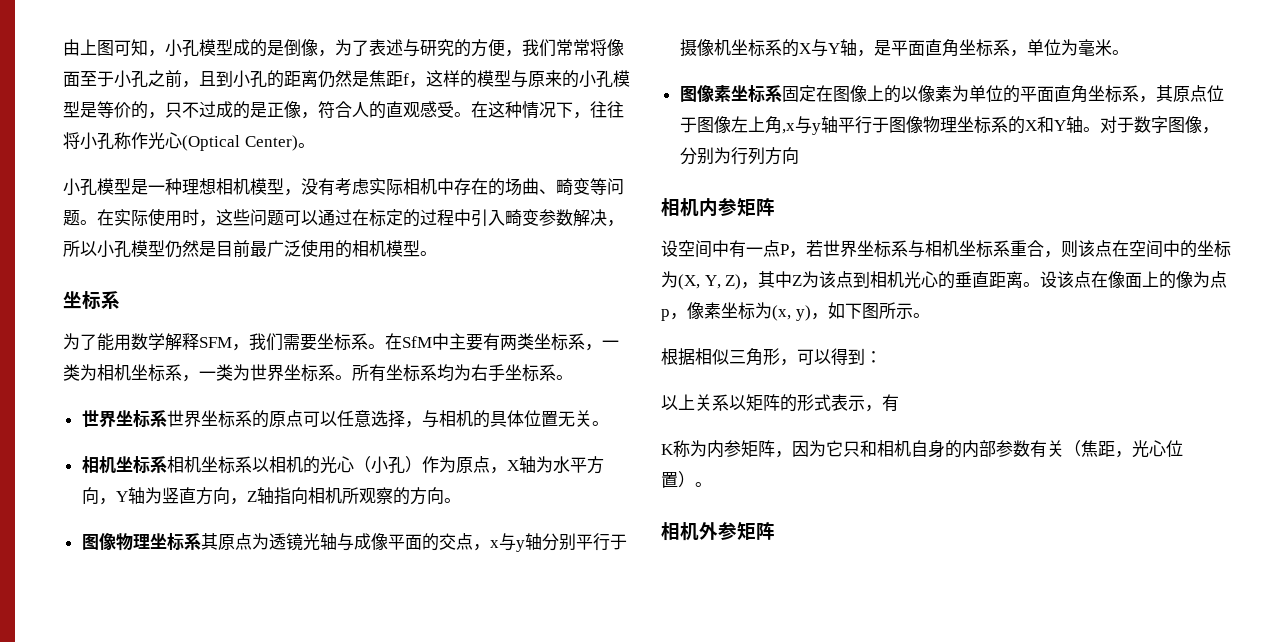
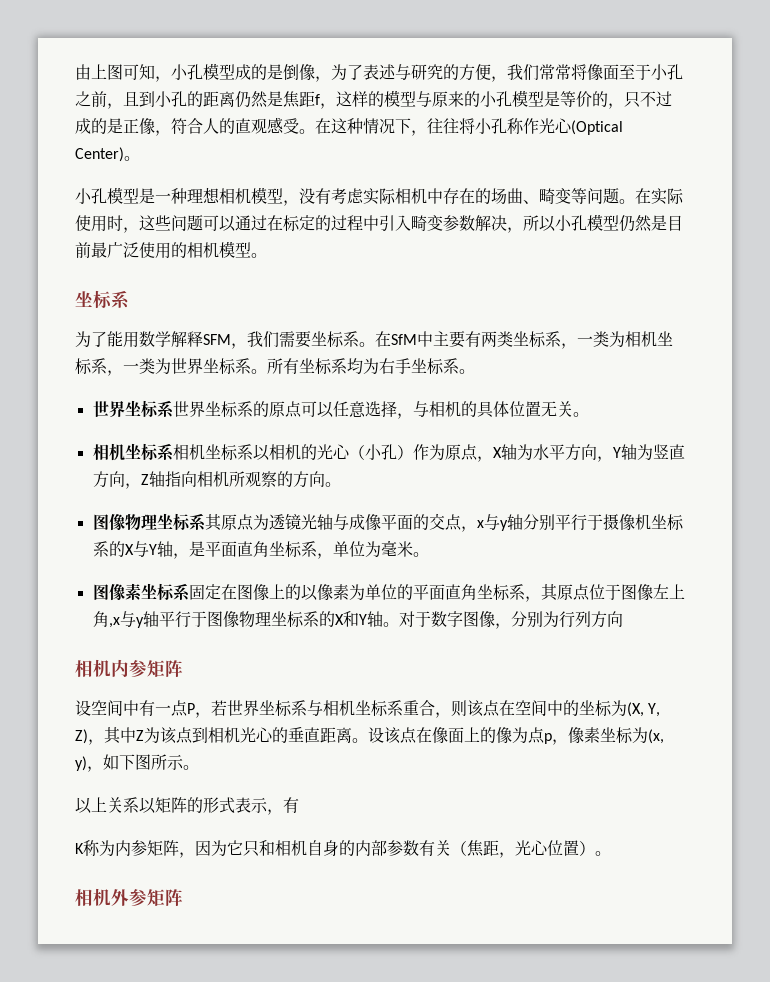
- 根据相似三角形，可以得到：

